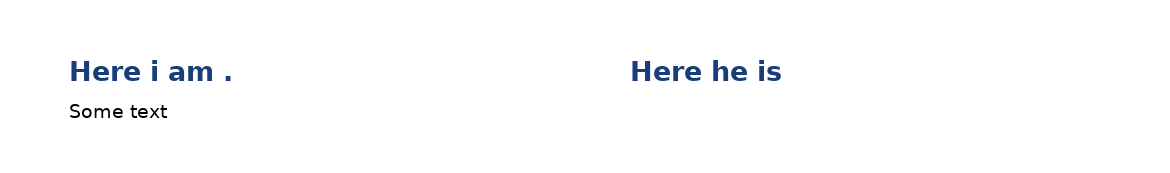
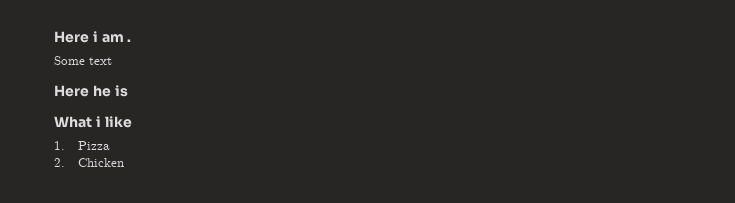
+ What i like
+ 1. Pizza
+ 2. Chicken

